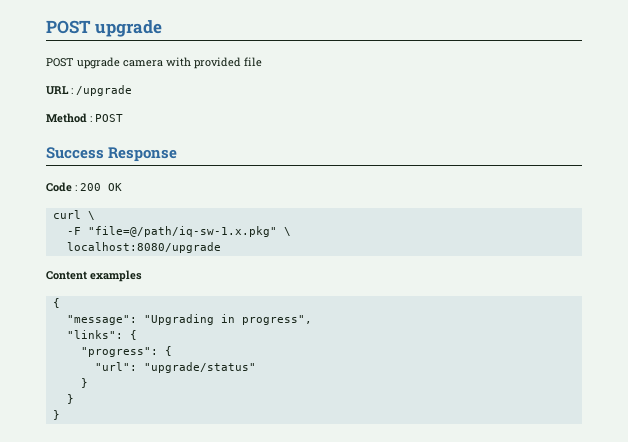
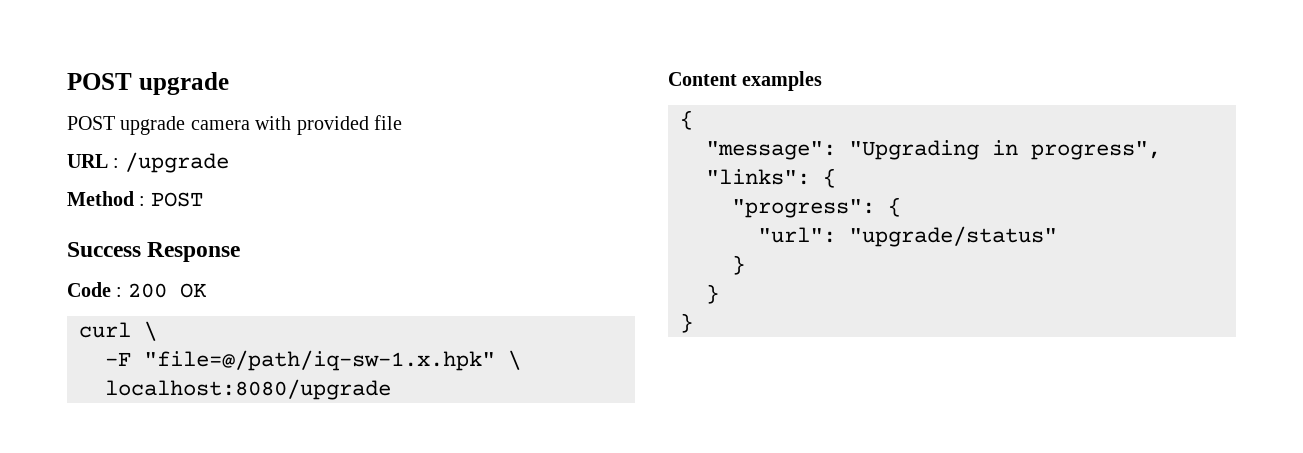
- -F "file=@/path/iq-sw-1.x.pkg" \
+ -F "file=@/path/iq-sw-1.x.hpk" \

